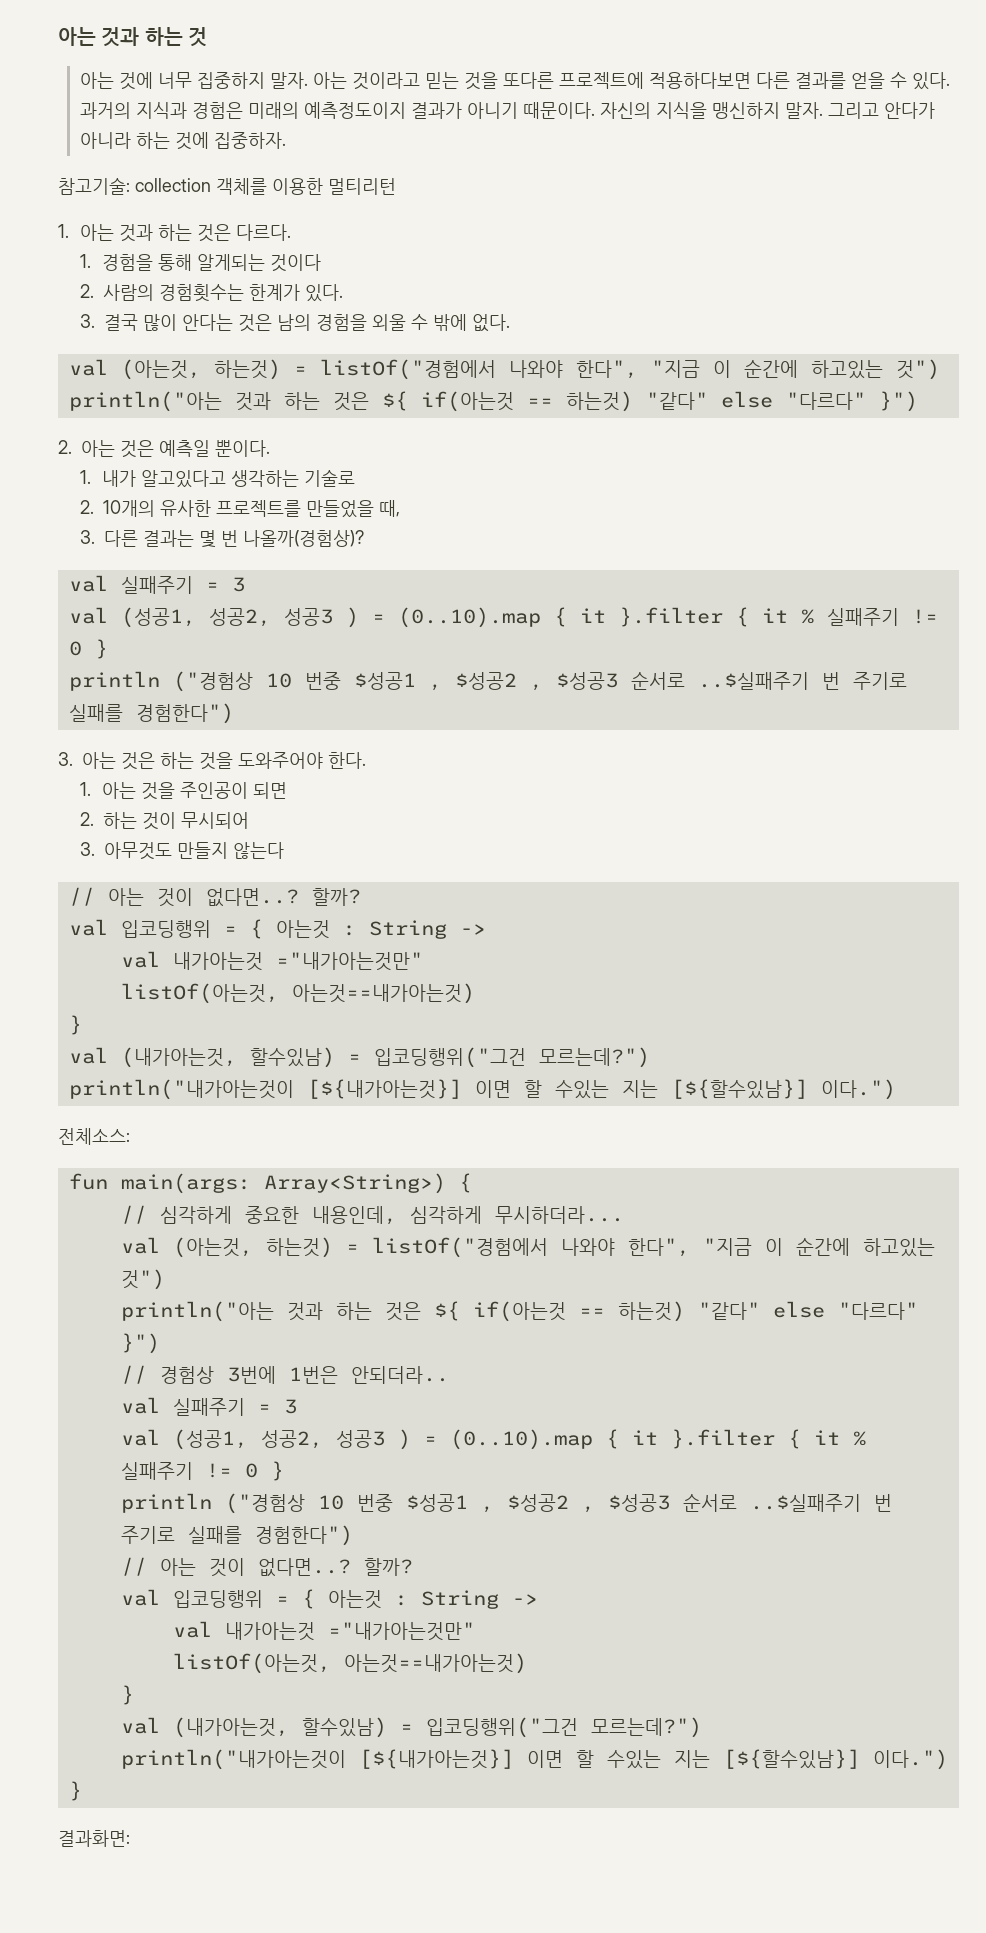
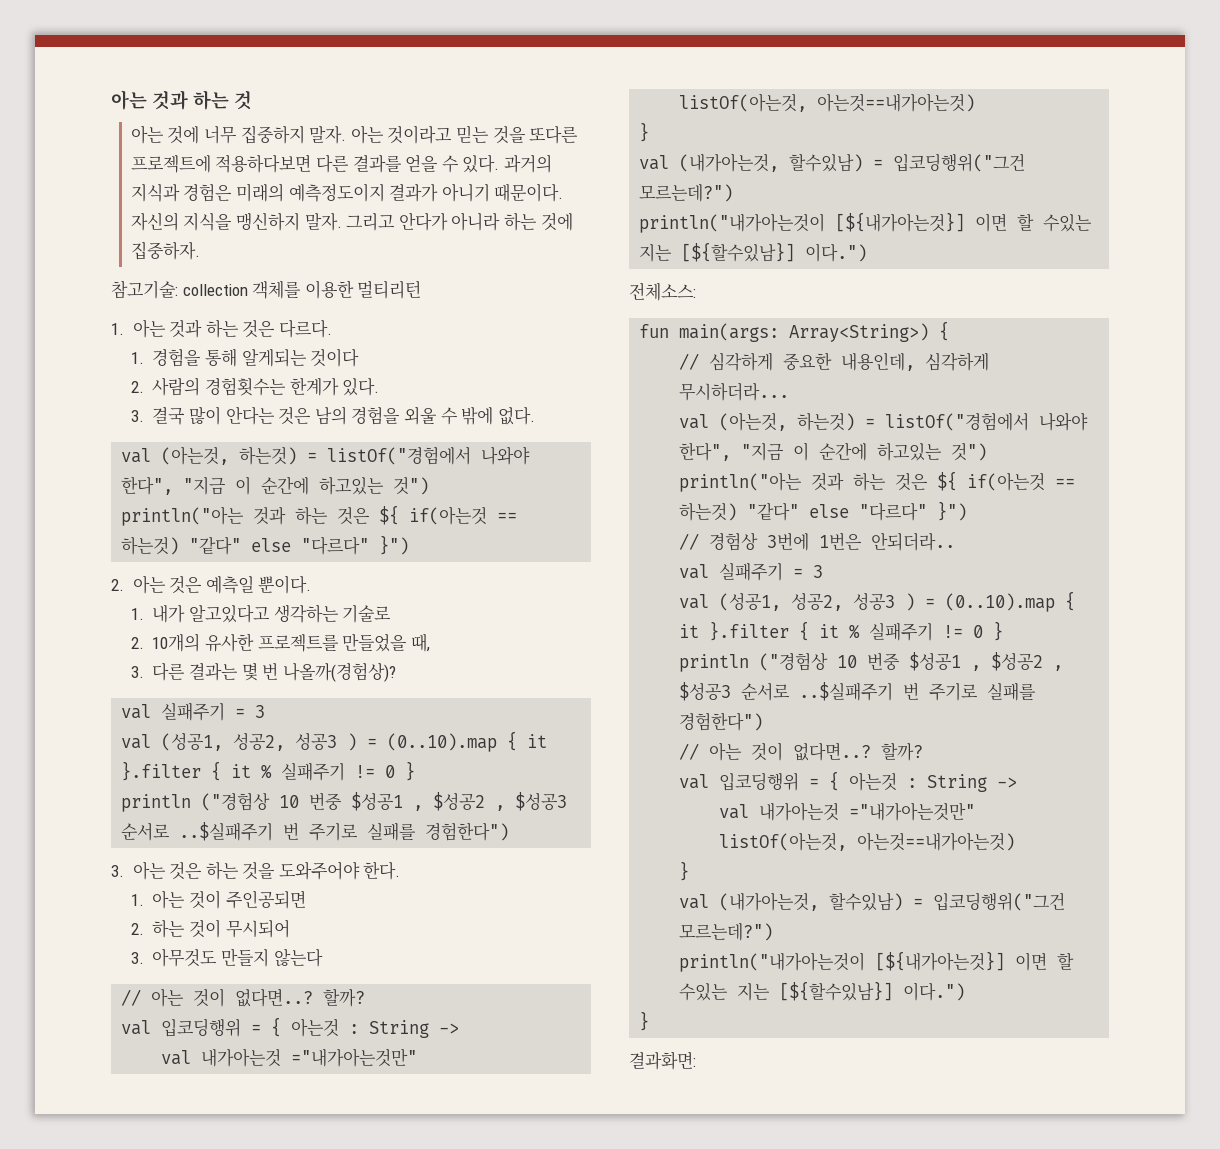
- 1. 아는 것을 주인공이 되면
+ 1. 아는 것이 주인공되면

